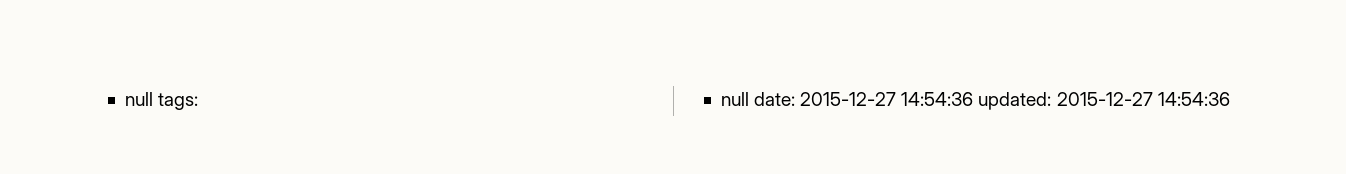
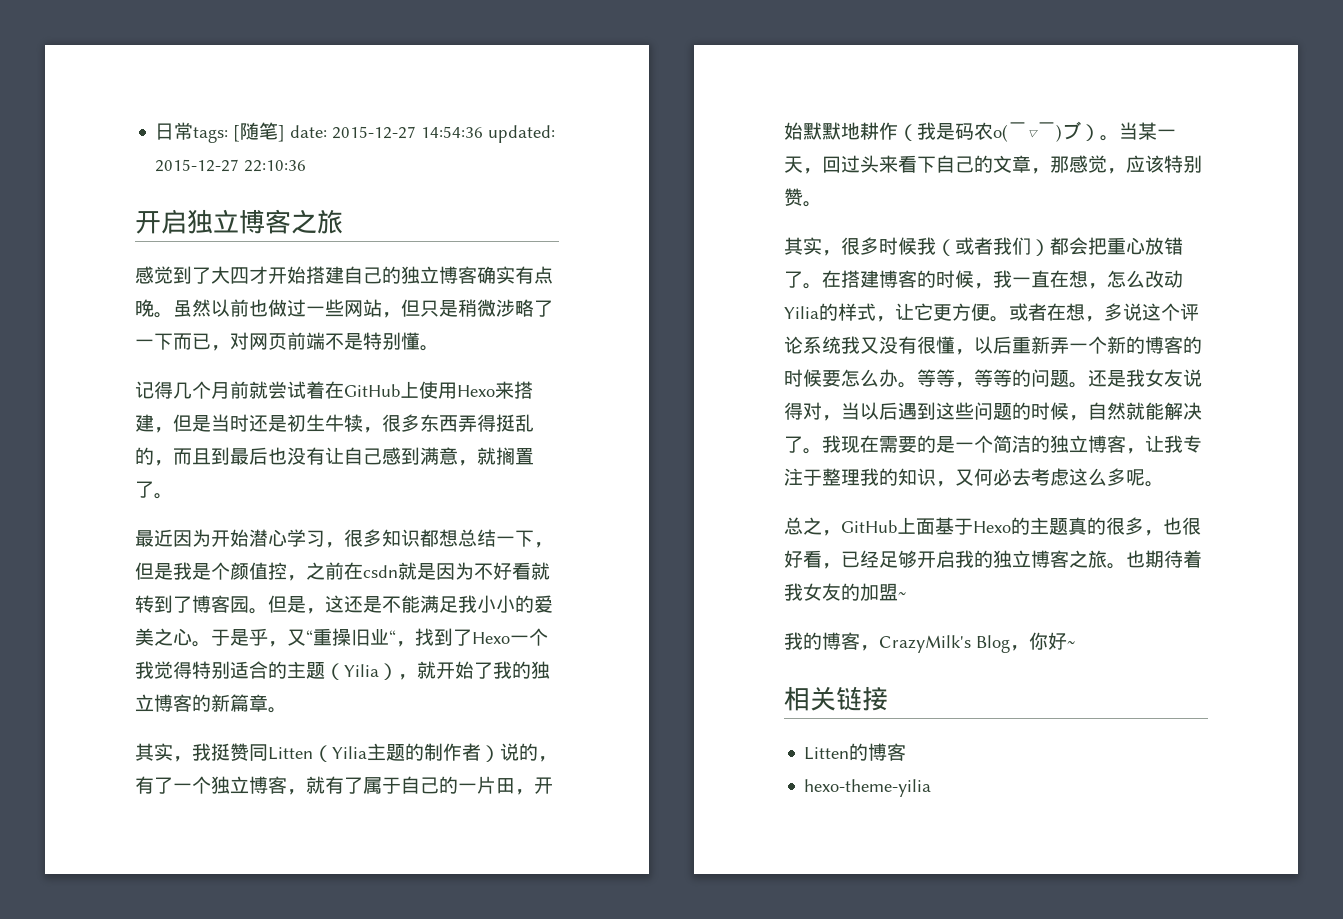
- null tags:
- null date: 2015-12-27 14:54:36 updated: 2015-12-27 14:54:36
+ 日常tags: [随笔] date: 2015-12-27 14:54:36 updated: 2015-12-27 22:10:36
+ 开启独立博客之旅
+ 感觉到了大四才开始搭建自己的独立博客确实有点晚。虽然以前也做过一些网站，但只是稍微涉略了一下而已，对网页前端不是特别懂。
+ 记得几个月前就尝试着在GitHub上使用Hexo来搭建，但是当时还是初生牛犊，很多东西弄得挺乱的，而且到最后也没有让自己感到满意，就搁置了。
+ 最近因为开始潜心学习，很多知识都想总结一下，但是我是个颜值控，之前在csdn就是因为不好看就转到了博客园。但是，这还是不能满足我小小的爱美之心。于是乎，又“重操旧业“，找到了Hexo一个我觉得特别适合的主题（Yilia），就开始了我的独立博客的新篇章。
+ 其实，我挺赞同Litten（Yilia主题的制作者）说的，有了一个独立博客，就有了属于自己的一片田，开始默默地耕作（我是码农o(￣▽￣)ブ）。当某一天，回过头来看下自己的文章，那感觉，应该特别赞。
+ 其实，很多时候我（或者我们）都会把重心放错了。在搭建博客的时候，我一直在想，怎么改动Yilia的样式，让它更方便。或者在想，多说这个评论系统我又没有很懂，以后重新弄一个新的博客的时候要怎么办。等等，等等的问题。还是我女友说得对，当以后遇到这些问题的时候，自然就能解决了。我现在需要的是一个简洁的独立博客，让我专注于整理我的知识，又何必去考虑这么多呢。
+ 总之，GitHub上面基于Hexo的主题真的很多，也很好看，已经足够开启我的独立博客之旅。也期待着我女友的加盟~
+ 我的博客，CrazyMilk's Blog，你好~
+ 相关链接
+ Litten的博客
+ hexo-theme-yilia

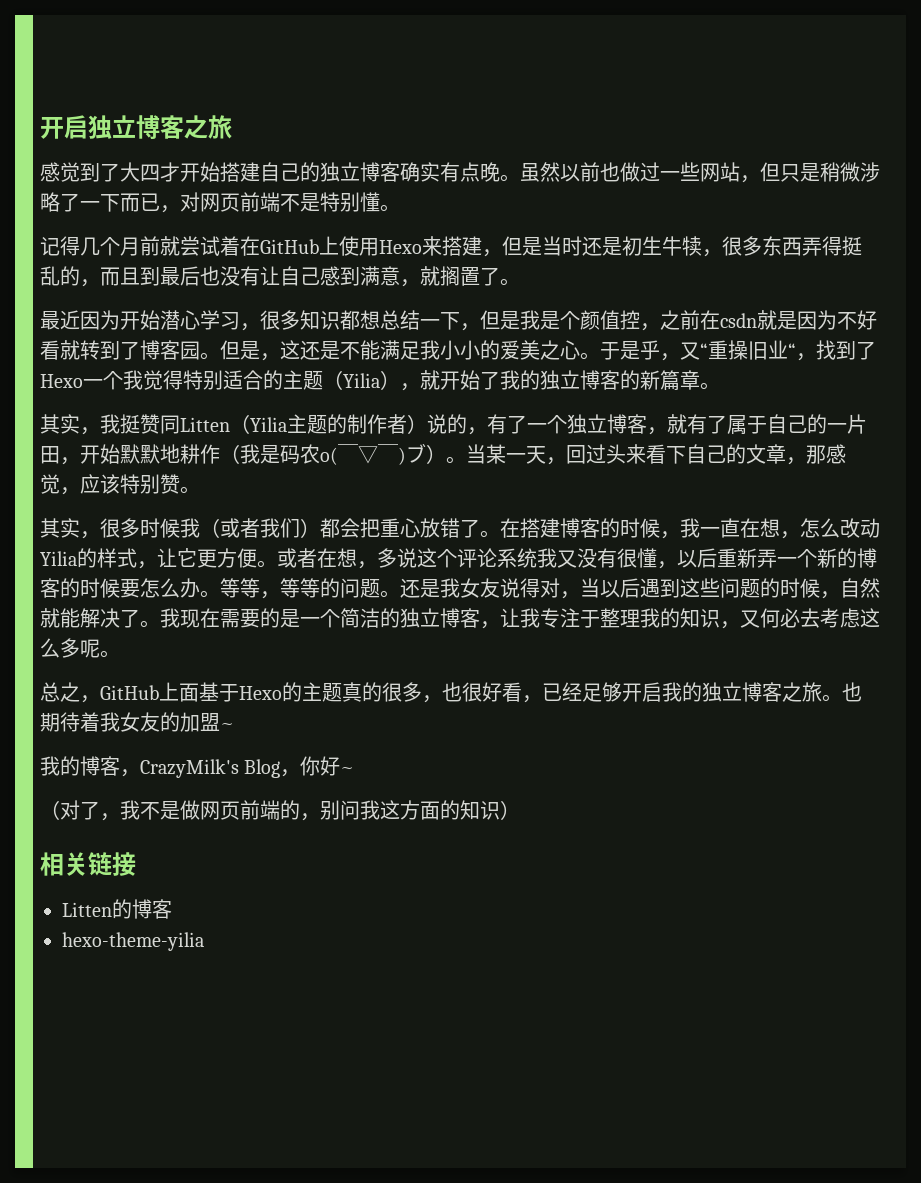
- 日常tags: [随笔] date: 2015-12-27 14:54:36 updated: 2015-12-27 22:10:36
+ （对了，我不是做网页前端的，别问我这方面的知识）

